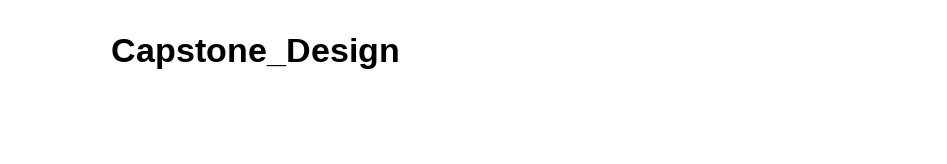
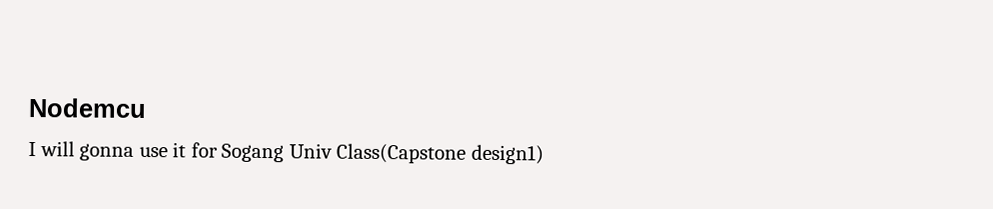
- Capstone_Design
+ Nodemcu
+ I will gonna use it for Sogang Univ Class(Capstone design1)

